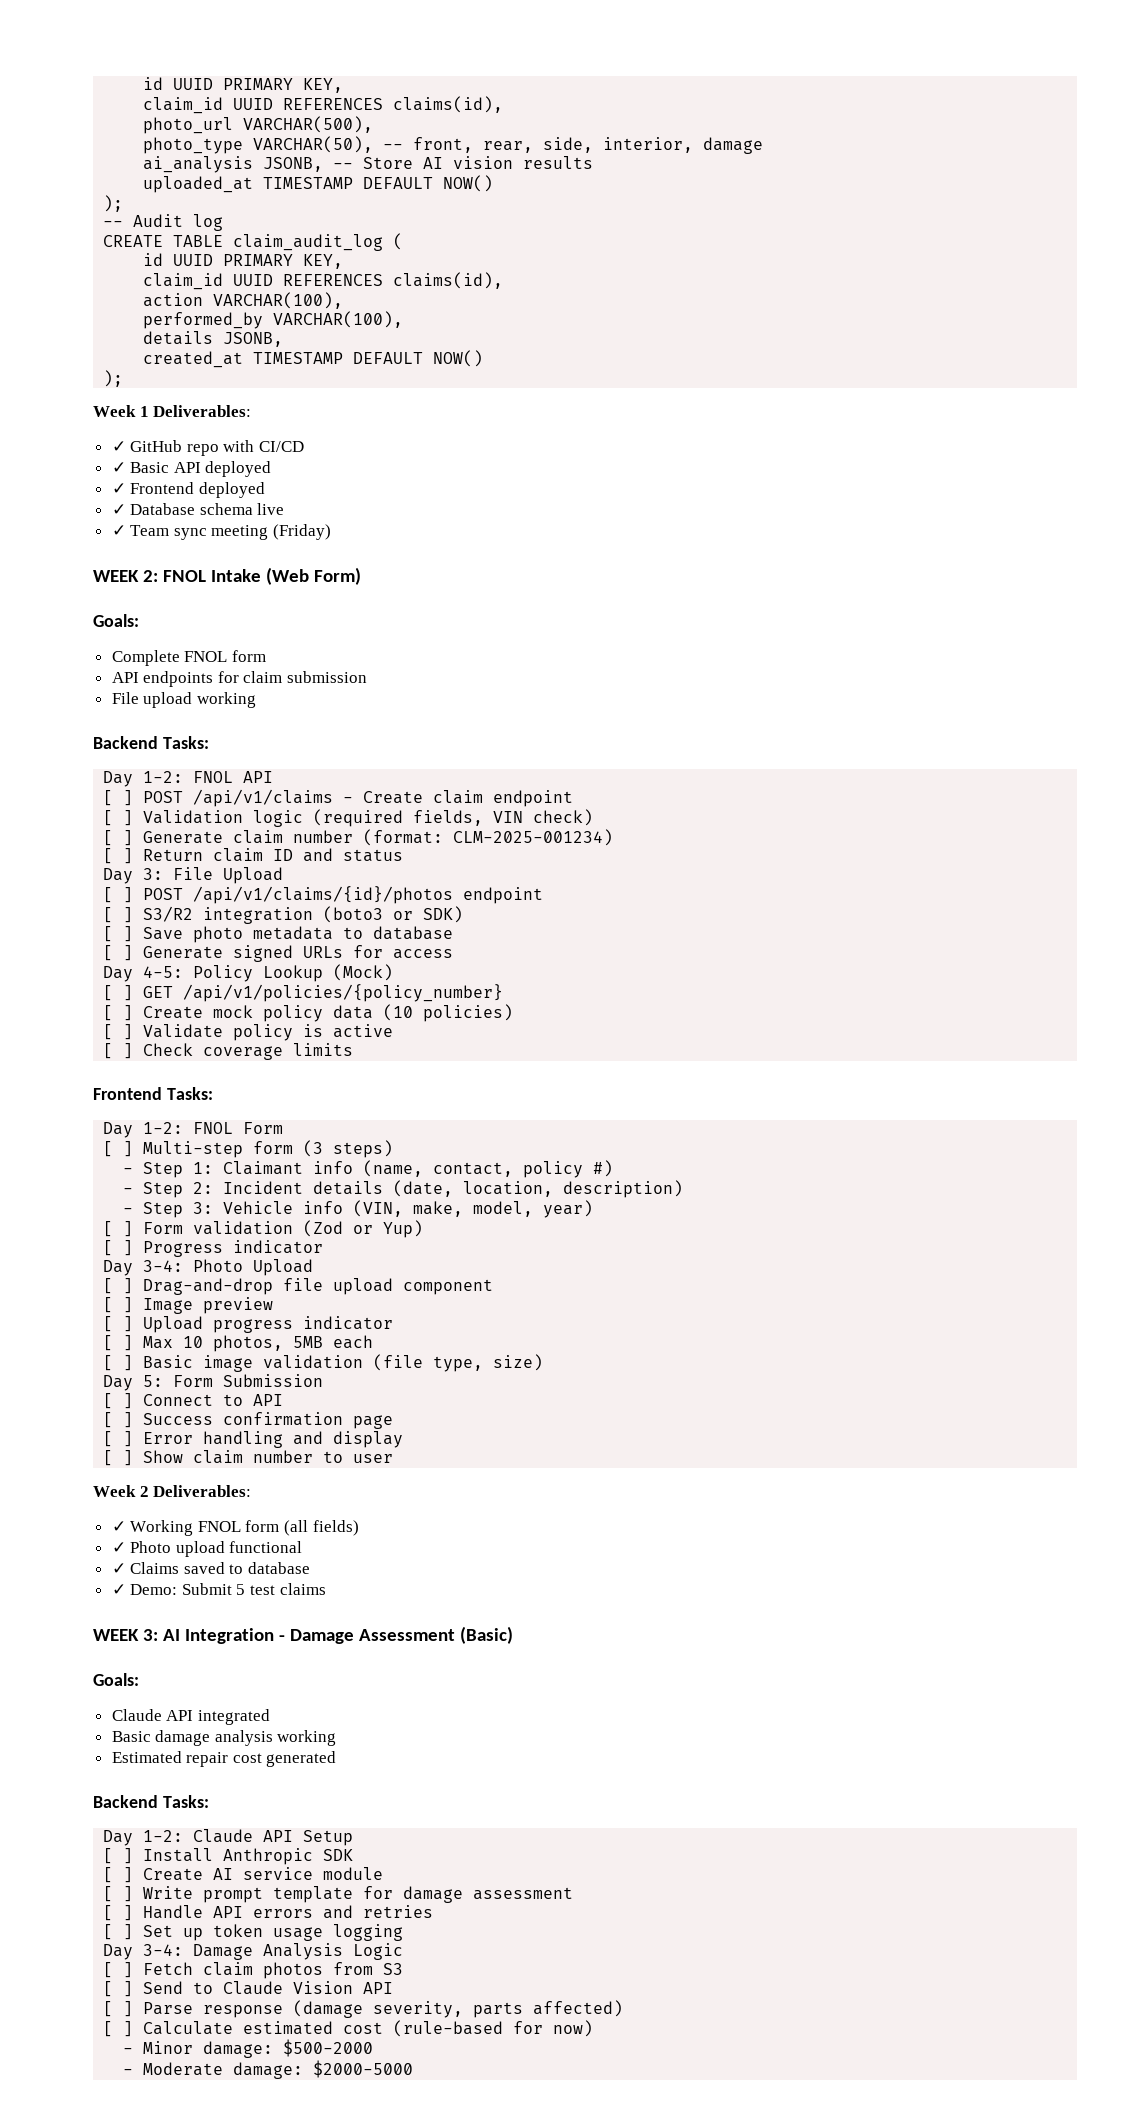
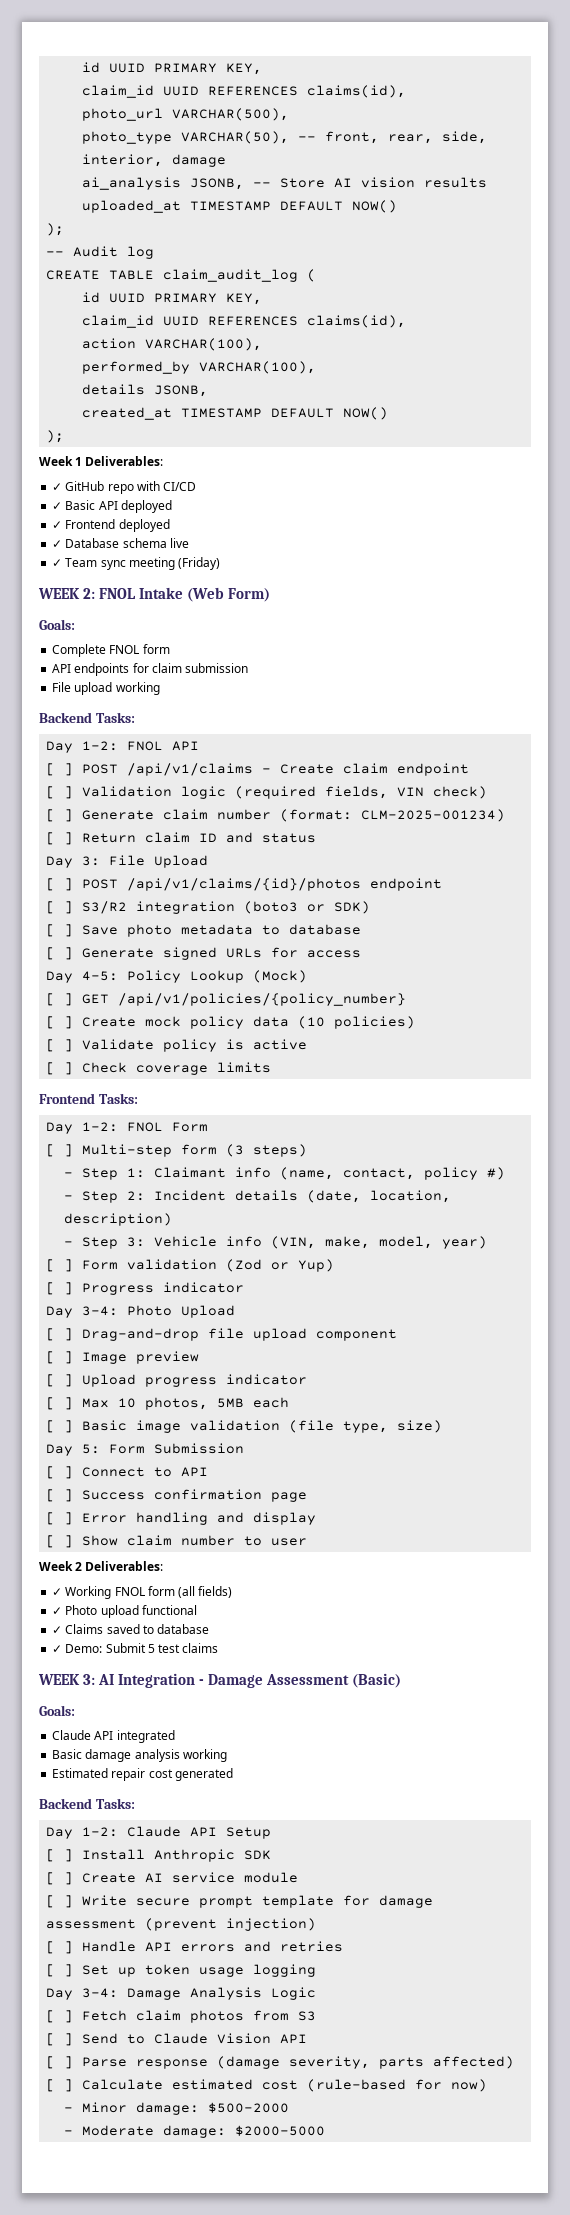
- [ ] Write prompt template for damage assessment
+ [ ] Write secure prompt template for damage assessment (prevent injection)

